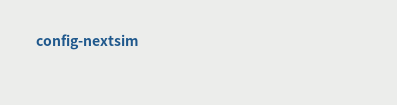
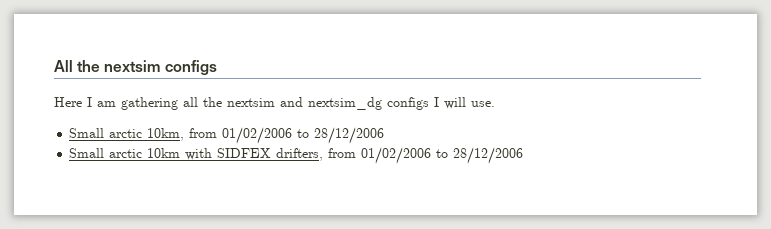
- config-nextsim
+ All the nextsim configs
+ Here I am gathering all the nextsim and nextsim_dg configs I will use.
+ Small arctic 10km, from 01/02/2006 to 28/12/2006
+ Small arctic 10km with SIDFEX drifters, from 01/02/2006 to 28/12/2006

